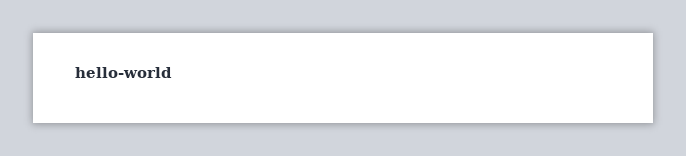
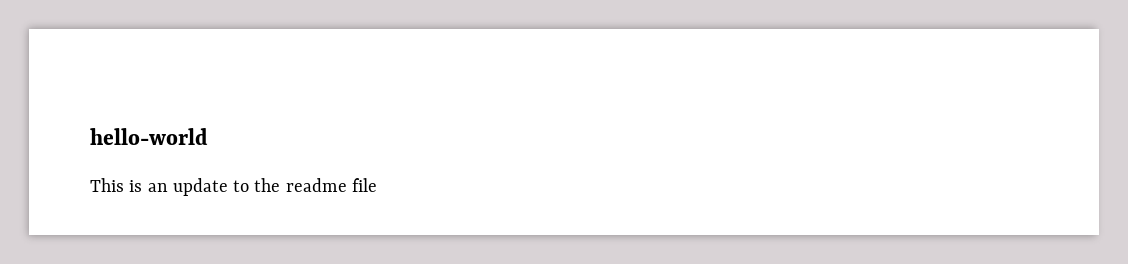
+ This is an update to the readme file

